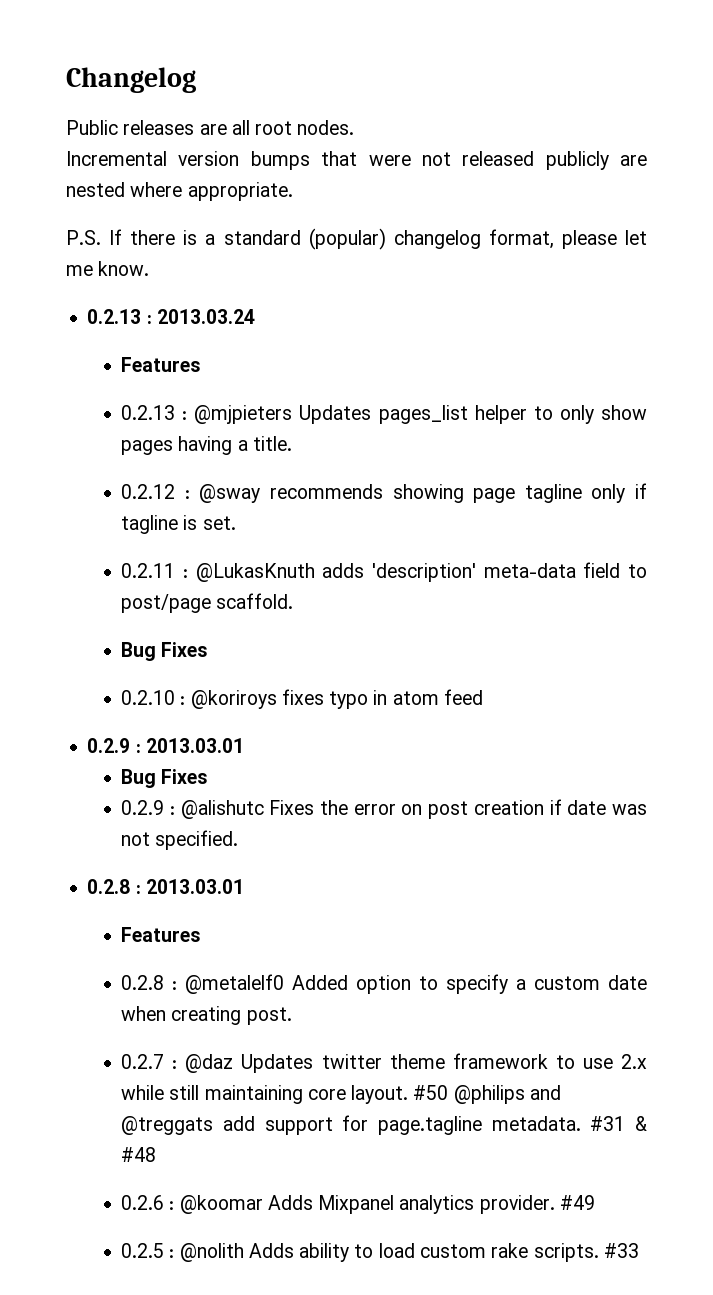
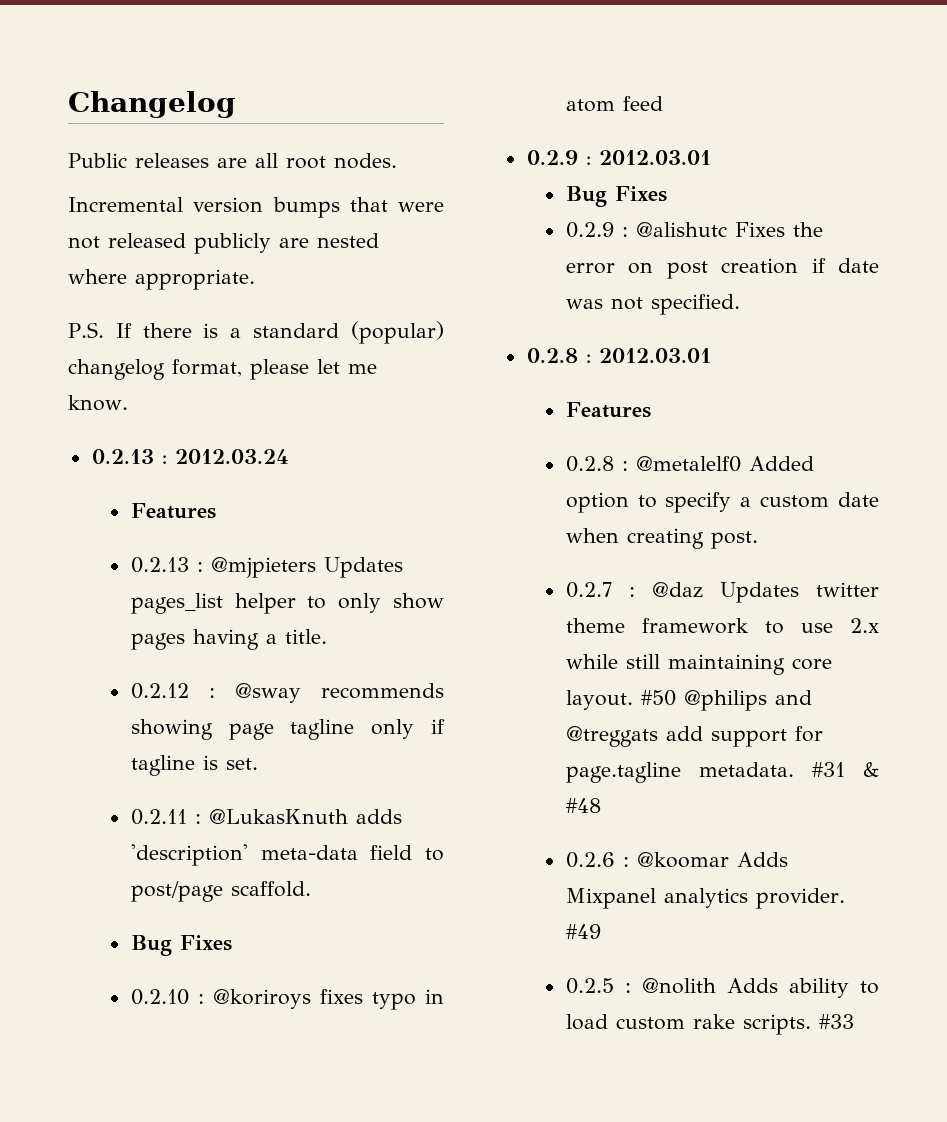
- 0.2.13 : 2013.03.24
+ 0.2.13 : 2012.03.24
- 0.2.9 : 2013.03.01
+ 0.2.9 : 2012.03.01
- 0.2.8 : 2013.03.01
+ 0.2.8 : 2012.03.01

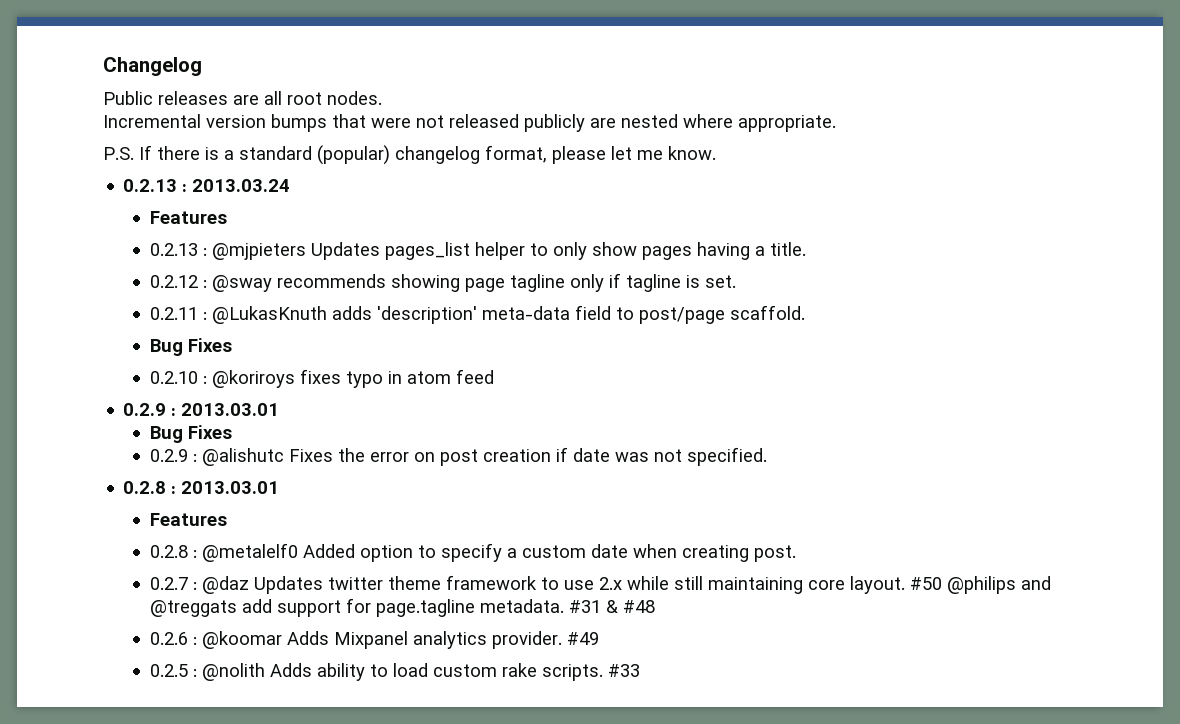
- 0.2.13 : 2012.03.24
+ 0.2.13 : 2013.03.24
- 0.2.9 : 2012.03.01
+ 0.2.9 : 2013.03.01
- 0.2.8 : 2012.03.01
+ 0.2.8 : 2013.03.01

